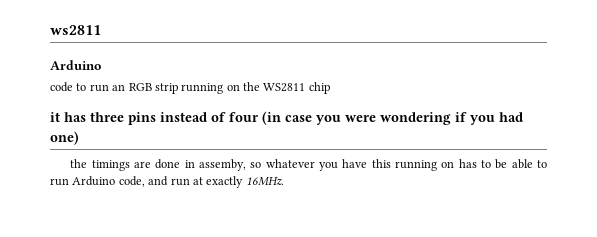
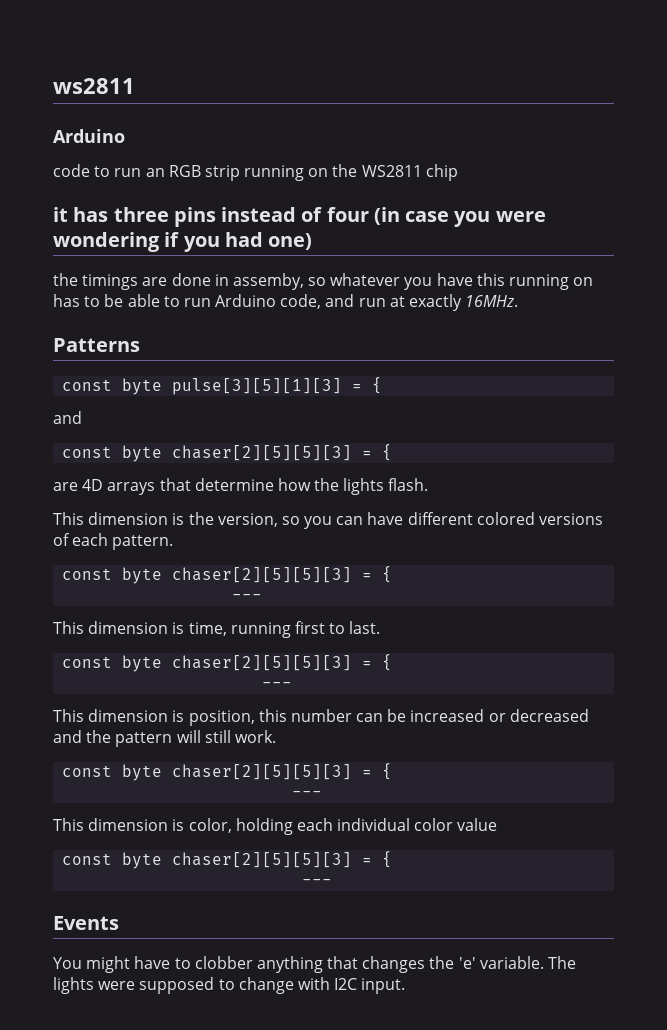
+ Patterns
+ const byte pulse[3][5][1][3] = {
+ and
+ const byte chaser[2][5][5][3] = {
+ are 4D arrays that determine how the lights flash.
+ This dimension is the version, so you can have different colored versions of each pattern.
+ const byte chaser[2][5][5][3] = {
+ ---
+ This dimension is time, running first to last.
+ const byte chaser[2][5][5][3] = {
+ ---
+ This dimension is position, this number can be increased or decreased and the pattern will still work.
+ const byte chaser[2][5][5][3] = {
+ ---
+ This dimension is color, holding each individual color value
+ const byte chaser[2][5][5][3] = {
+ ---
+ Events
+ You might have to clobber anything that changes the 'e' variable. The lights were supposed to change with I2C input.

